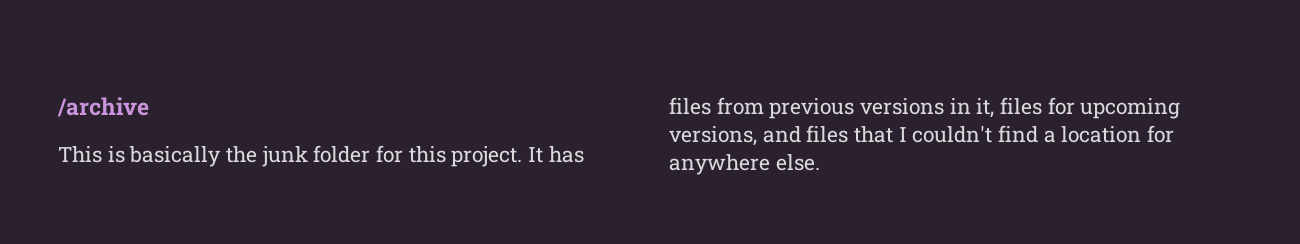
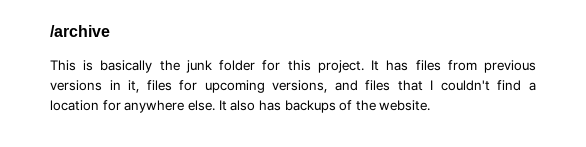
+ It also has backups of the website.

